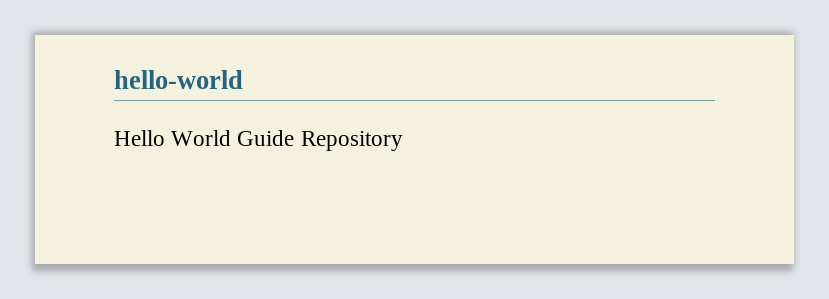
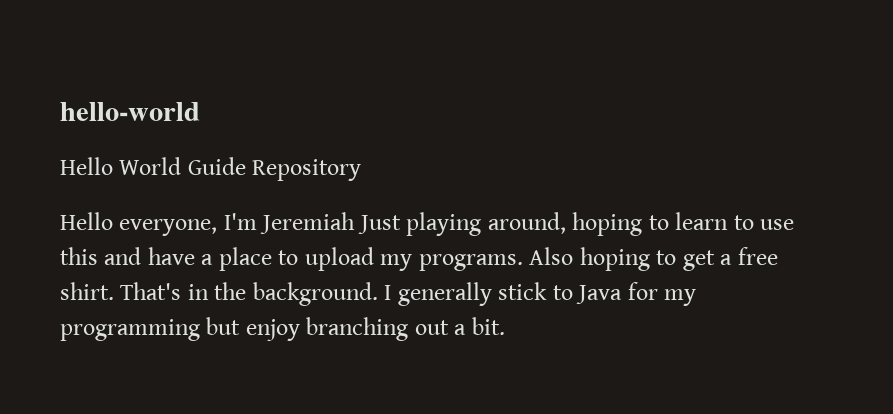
+ Hello everyone, I'm Jeremiah Just playing around, hoping to learn to use this and have a place to upload my programs. Also hoping to get a free shirt. That's in the background. I generally stick to Java for my programming but enjoy branching out a bit.

